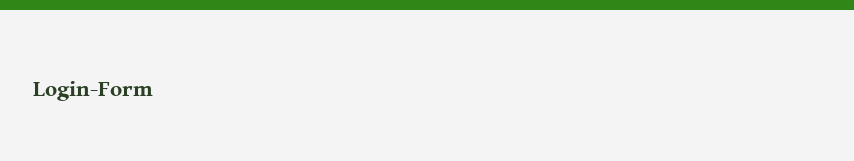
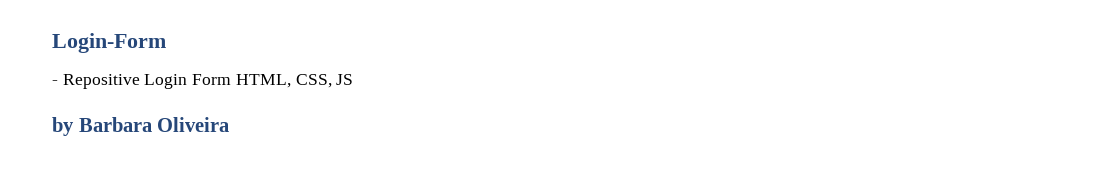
+ - Repositive Login Form HTML, CSS, JS
+ by Barbara Oliveira

